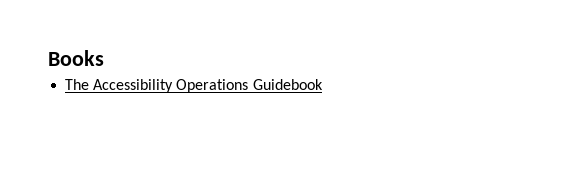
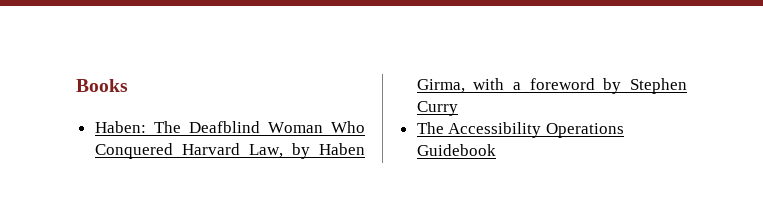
+ Haben: The Deafblind Woman Who Conquered Harvard Law, by Haben Girma, with a foreword by Stephen Curry

